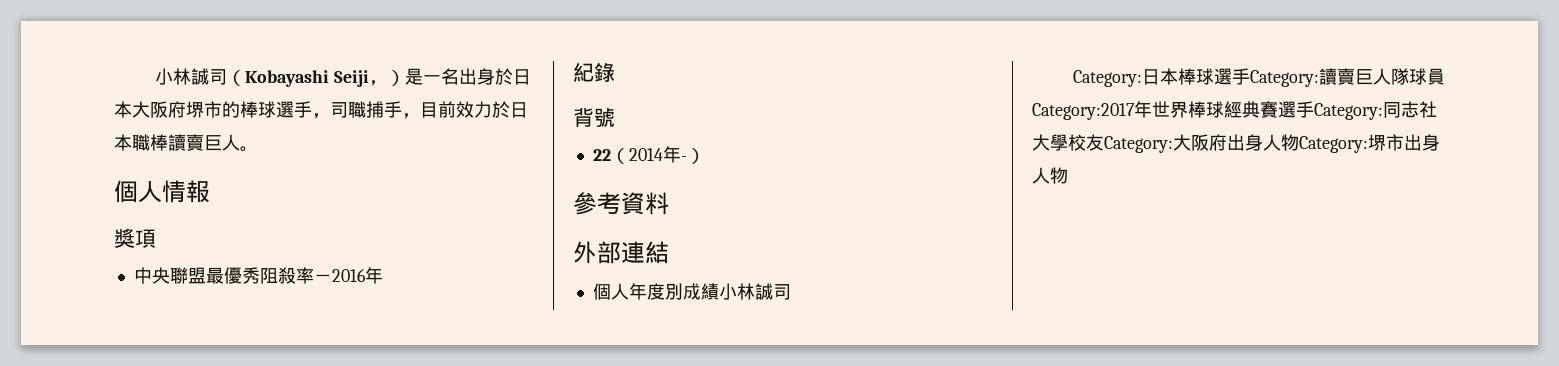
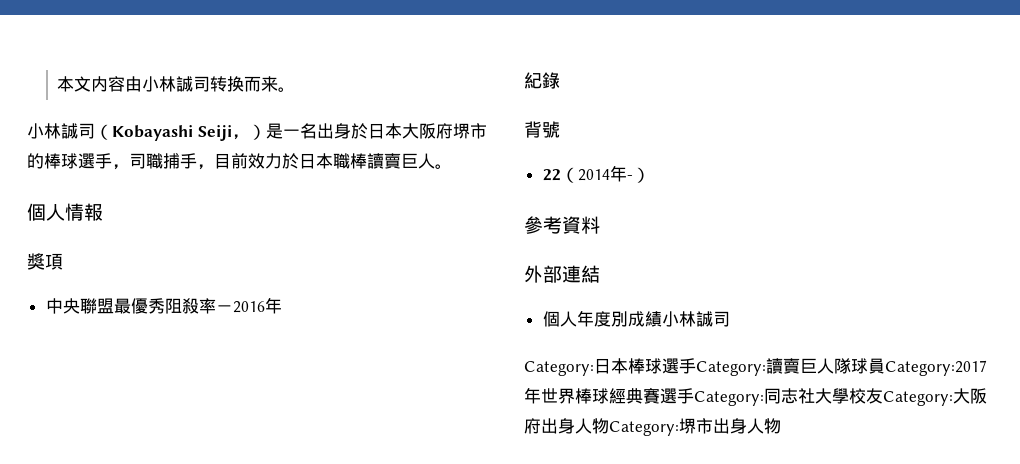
+ 本文内容由小林誠司转换而来。

